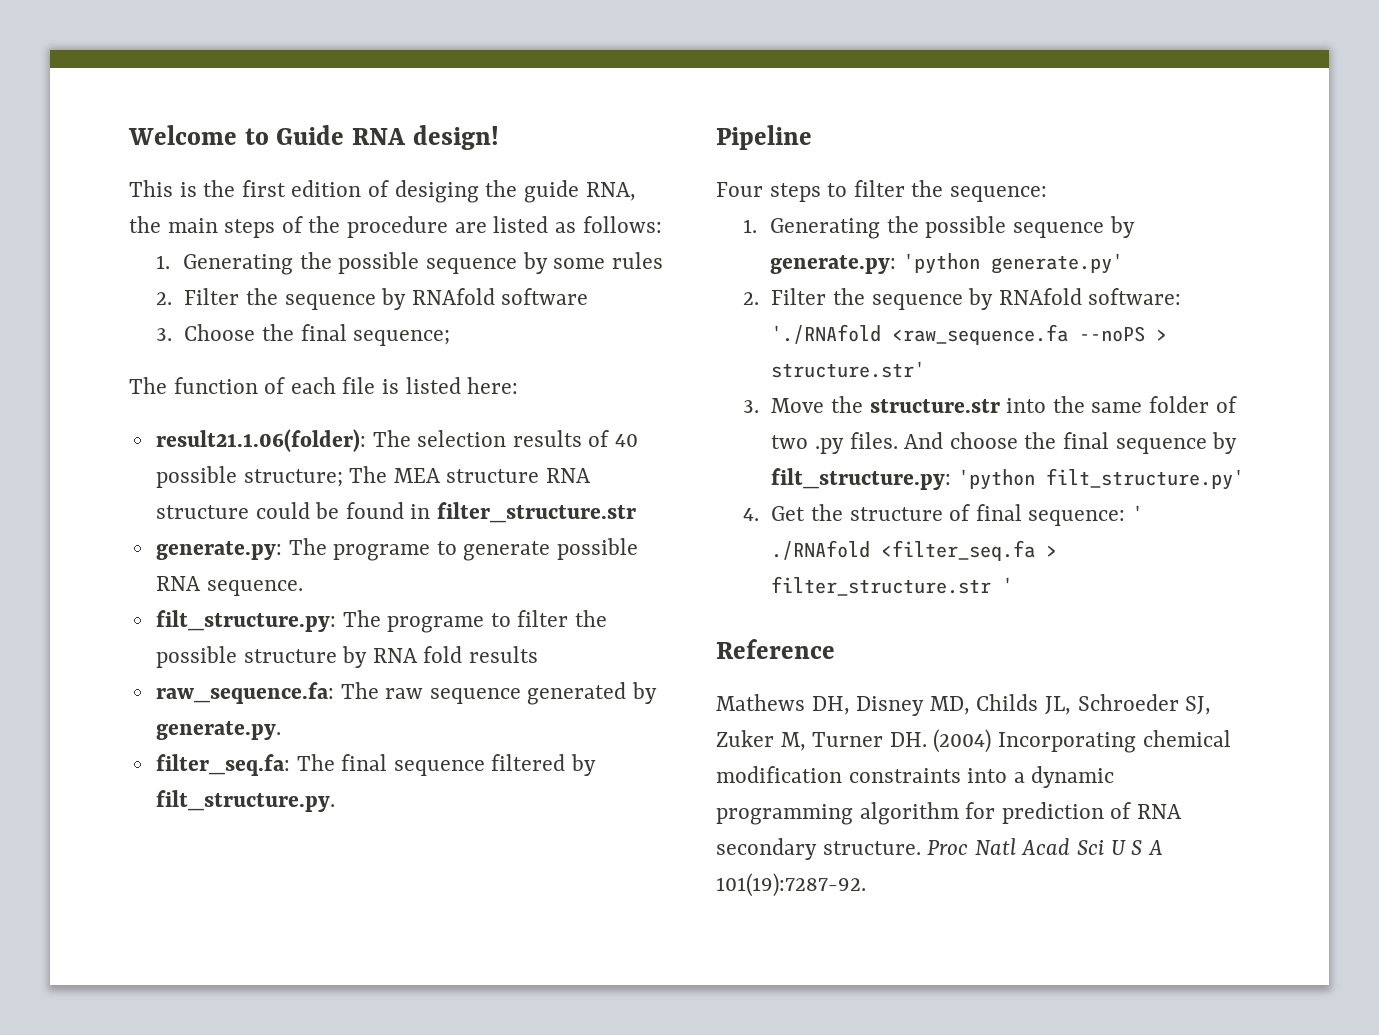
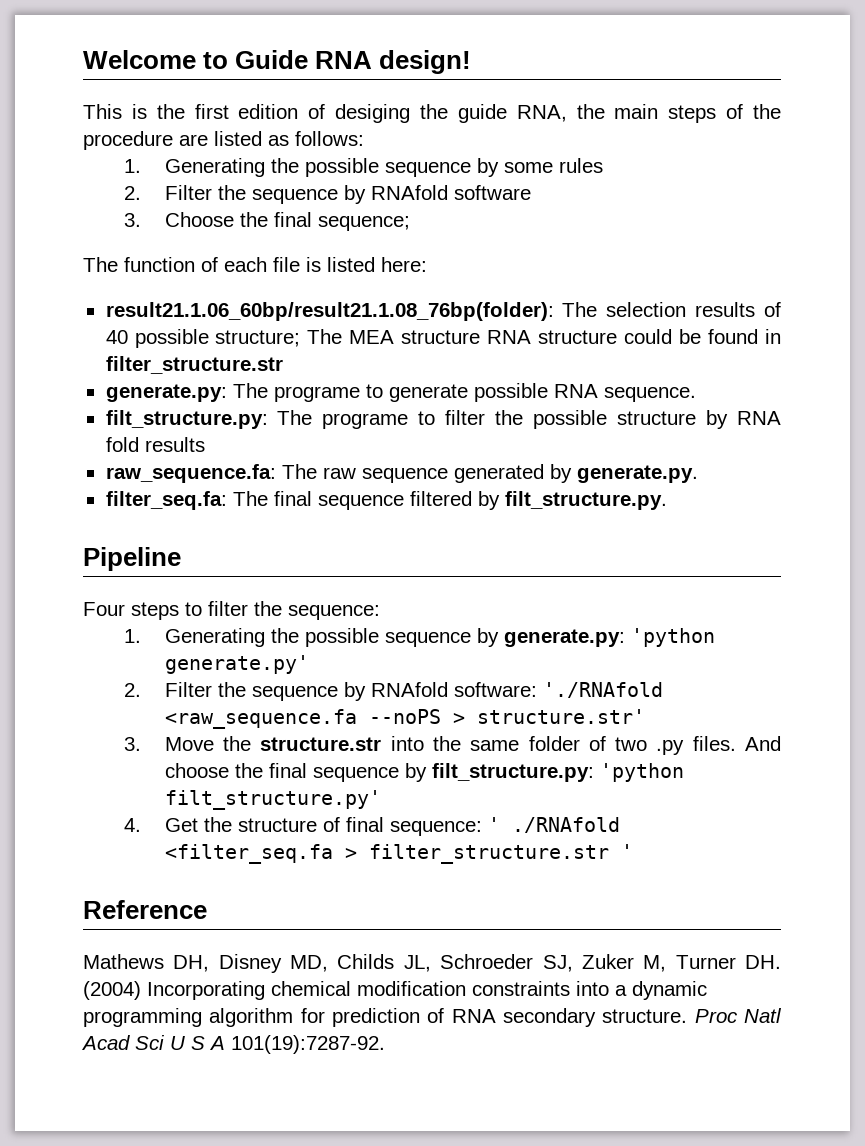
- result21.1.06(folder): The selection results of 40 possible structure; The MEA structure RNA structure could be found in filter_structure.str
+ result21.1.06_60bp/result21.1.08_76bp(folder): The selection results of 40 possible structure; The MEA structure RNA structure could be found in filter_structure.str

